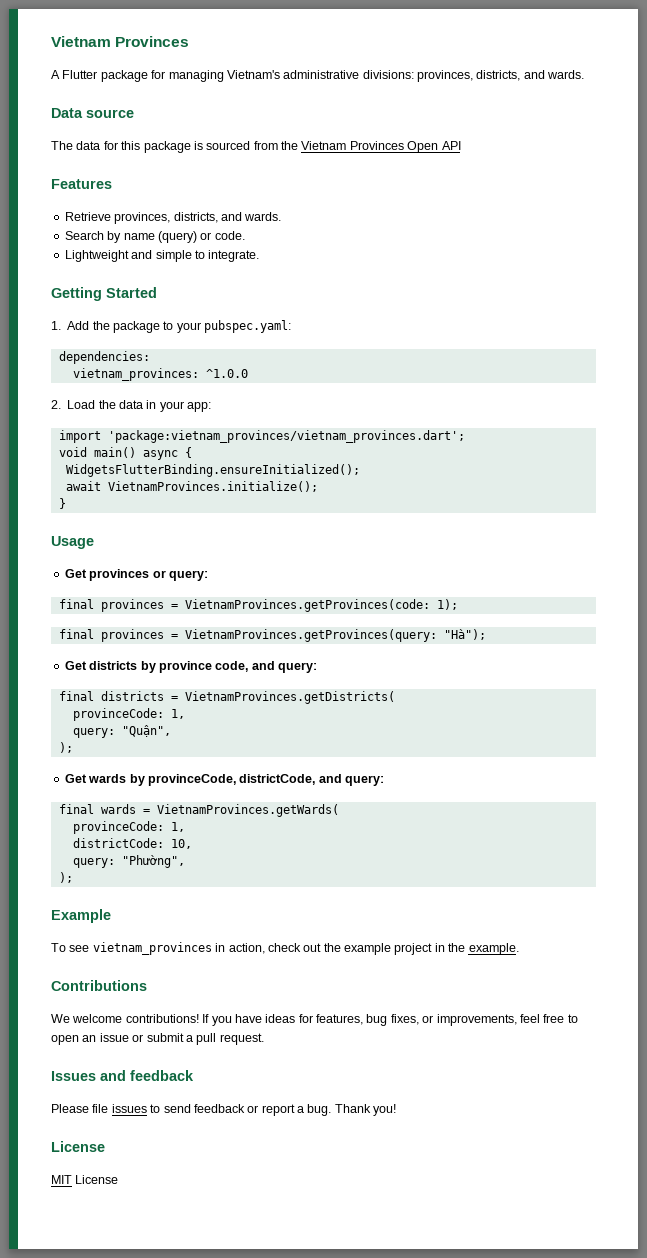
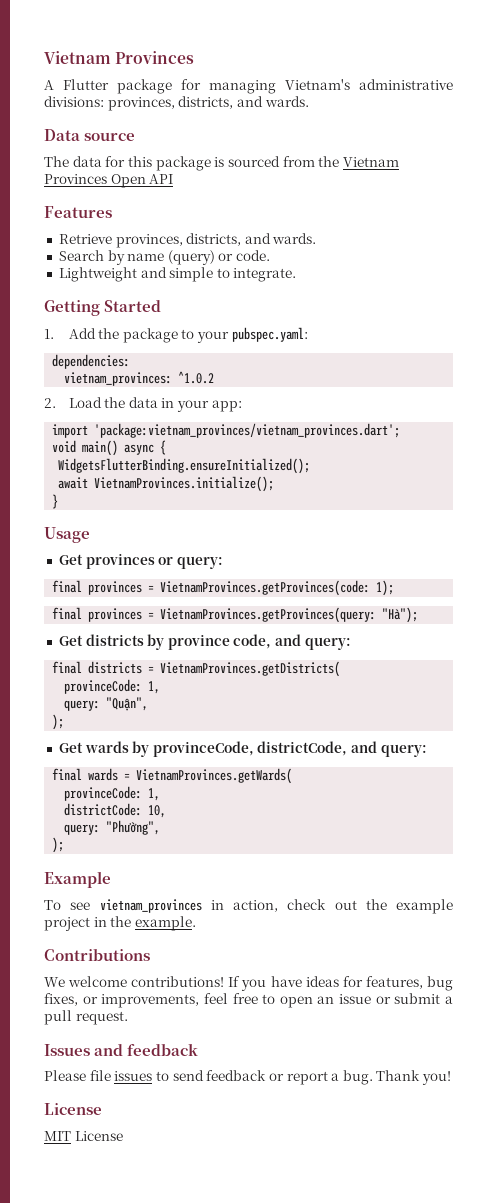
- vietnam_provinces: ^1.0.0
+ vietnam_provinces: ^1.0.2

